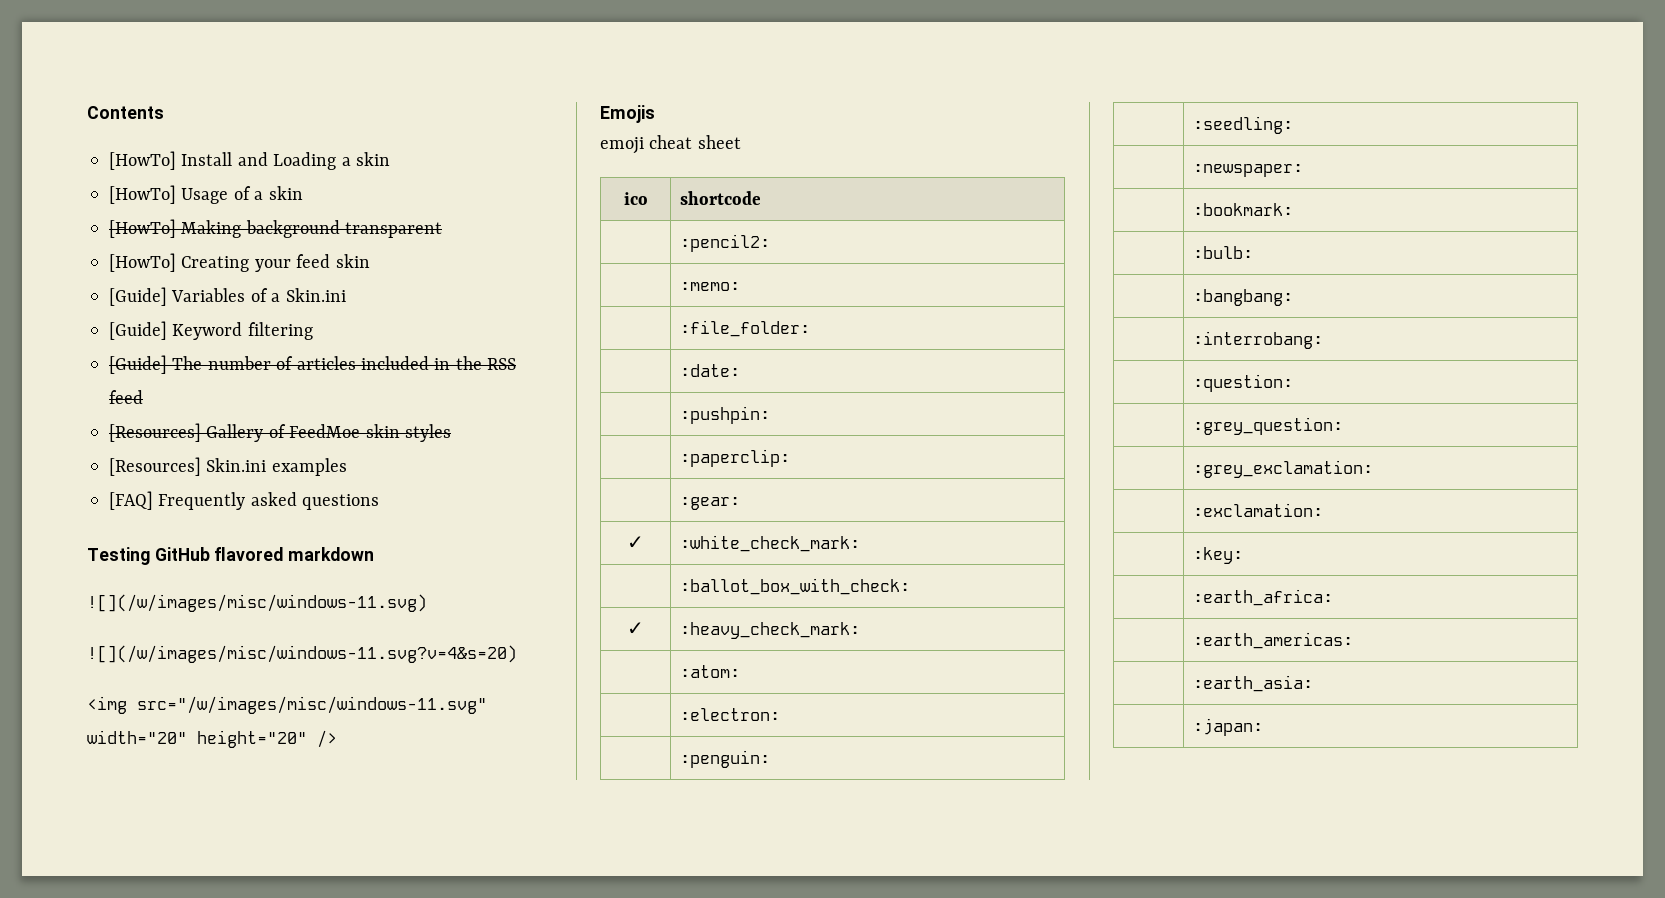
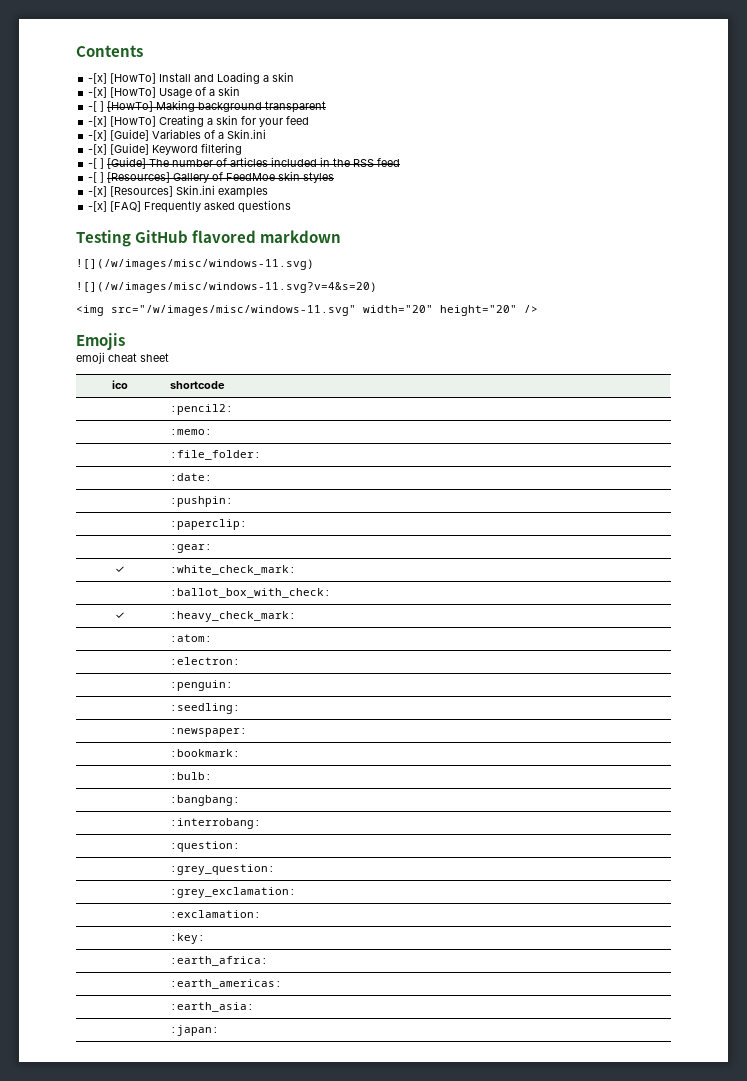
- [HowTo] Install and Loading a skin
+ -[x] [HowTo] Install and Loading a skin
- [HowTo] Usage of a skin
+ -[x] [HowTo] Usage of a skin
- [HowTo] Making background transparent
+ -[ ] [HowTo] Making background transparent
- [HowTo] Creating your feed skin
- [Guide] Variables of a Skin.ini
+ -[x] [HowTo] Creating a skin for your feed
+ -[x] [Guide] Variables of a Skin.ini
- [Guide] Keyword filtering
+ -[x] [Guide] Keyword filtering
- [Guide] The number of articles included in the RSS feed
+ -[ ] [Guide] The number of articles included in the RSS feed
- [Resources] Gallery of FeedMoe skin styles
+ -[ ] [Resources] Gallery of FeedMoe skin styles
- [Resources] Skin.ini examples
+ -[x] [Resources] Skin.ini examples
- [FAQ] Frequently asked questions
+ -[x] [FAQ] Frequently asked questions

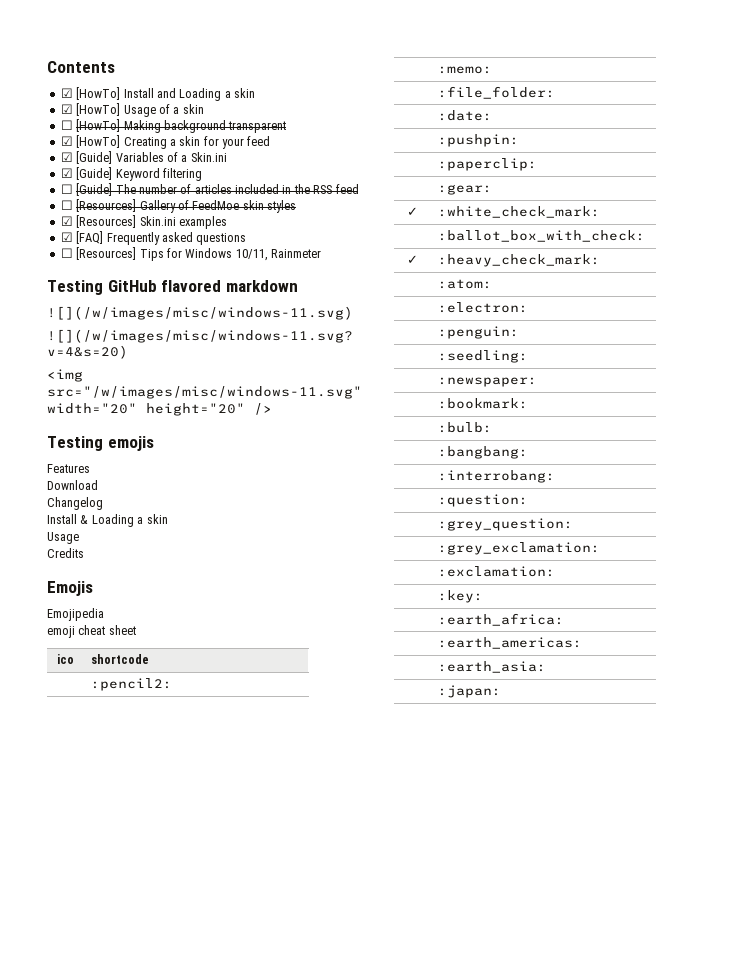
- -[x] [HowTo] Install and Loading a skin
+ ☑ [HowTo] Install and Loading a skin
- -[x] [HowTo] Usage of a skin
+ ☑ [HowTo] Usage of a skin
- -[ ] [HowTo] Making background transparent
+ ☐ [HowTo] Making background transparent
- -[x] [HowTo] Creating a skin for your feed
+ ☑ [HowTo] Creating a skin for your feed
- -[x] [Guide] Variables of a Skin.ini
+ ☑ [Guide] Variables of a Skin.ini
- -[x] [Guide] Keyword filtering
+ ☑ [Guide] Keyword filtering
- -[ ] [Guide] The number of articles included in the RSS feed
+ ☐ [Guide] The number of articles included in the RSS feed
- -[ ] [Resources] Gallery of FeedMoe skin styles
+ ☐ [Resources] Gallery of FeedMoe skin styles
- -[x] [Resources] Skin.ini examples
+ ☑ [Resources] Skin.ini examples
- -[x] [FAQ] Frequently asked questions
+ ☑ [FAQ] Frequently asked questions
+ ☐ [Resources] Tips for Windows 10/11, Rainmeter
+ Testing emojis
+ Features
+ Download
+ Changelog
+ Install & Loading a skin
+ Usage
+ Credits
+ Emojipedia

